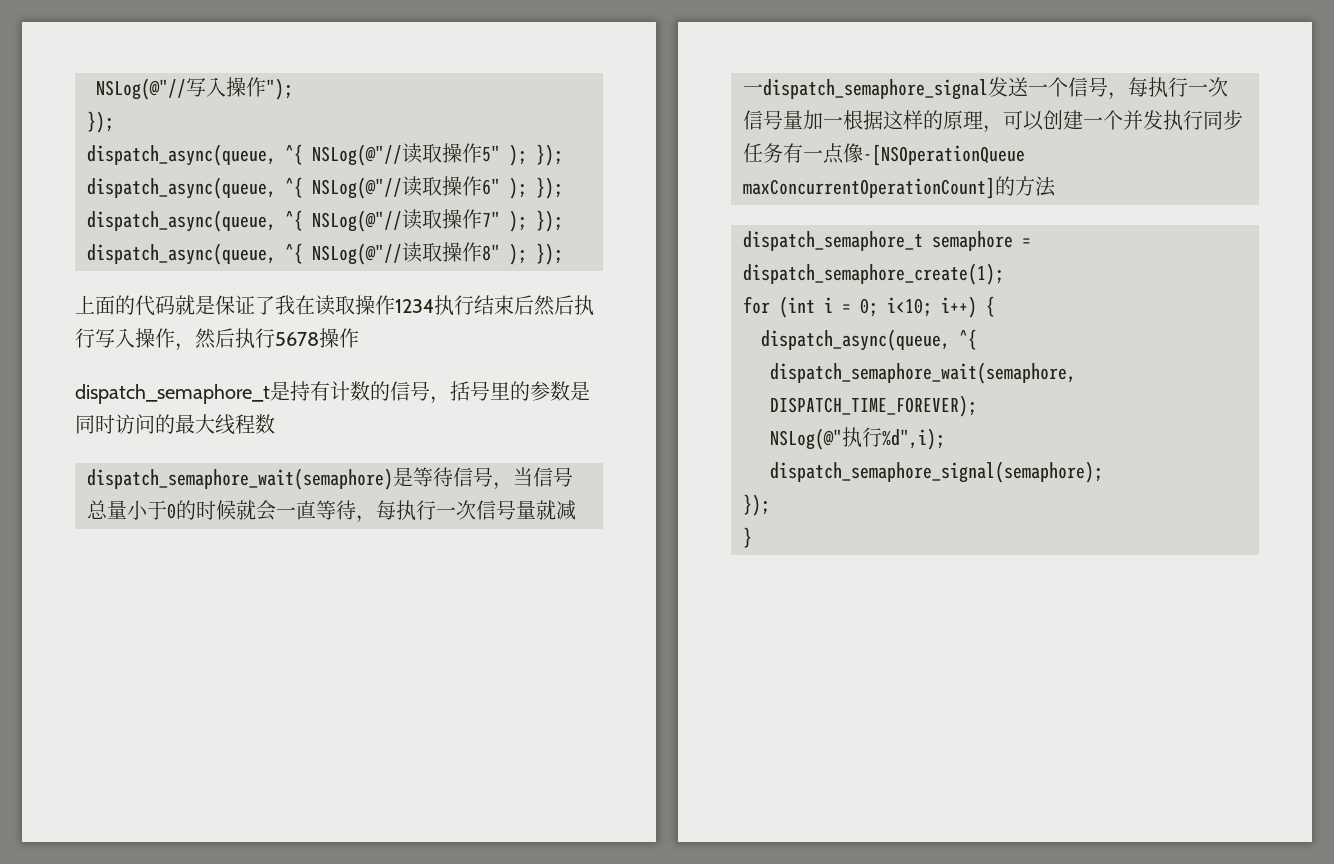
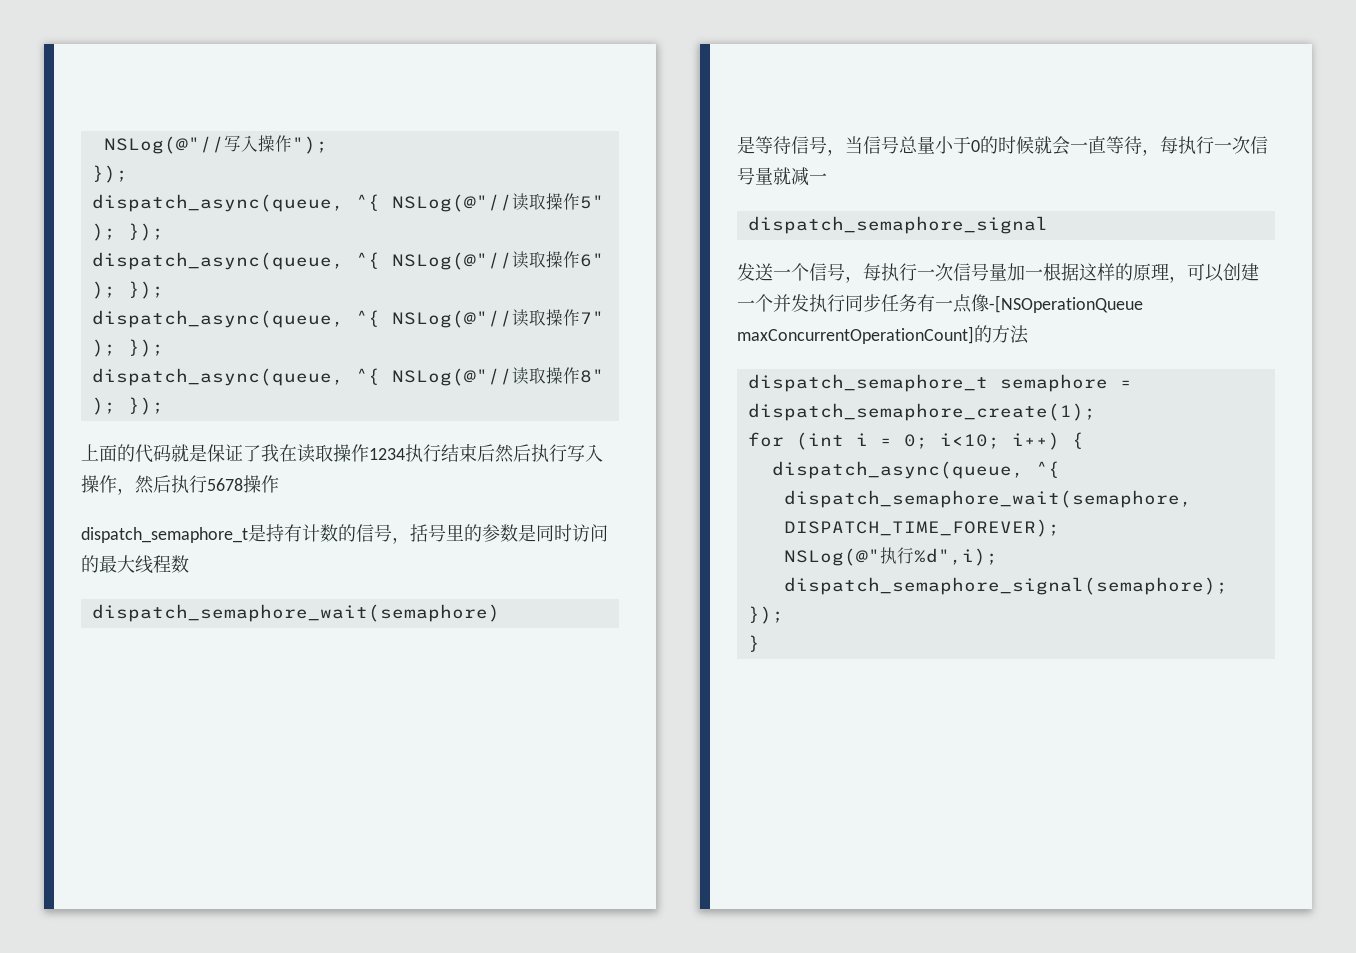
- dispatch_semaphore_wait(semaphore)是等待信号，当信号总量小于0的时候就会一直等待，每执行一次信号量就减一dispatch_semaphore_signal发送一个信号，每执行一次信号量加一根据这样的原理，可以创建一个并发执行同步任务有一点像-[NSOperationQueue maxConcurrentOperationCount]的方法
+ dispatch_semaphore_wait(semaphore)
+ 是等待信号，当信号总量小于0的时候就会一直等待，每执行一次信号量就减一
+ dispatch_semaphore_signal
+ 发送一个信号，每执行一次信号量加一根据这样的原理，可以创建一个并发执行同步任务有一点像-[NSOperationQueue maxConcurrentOperationCount]的方法

